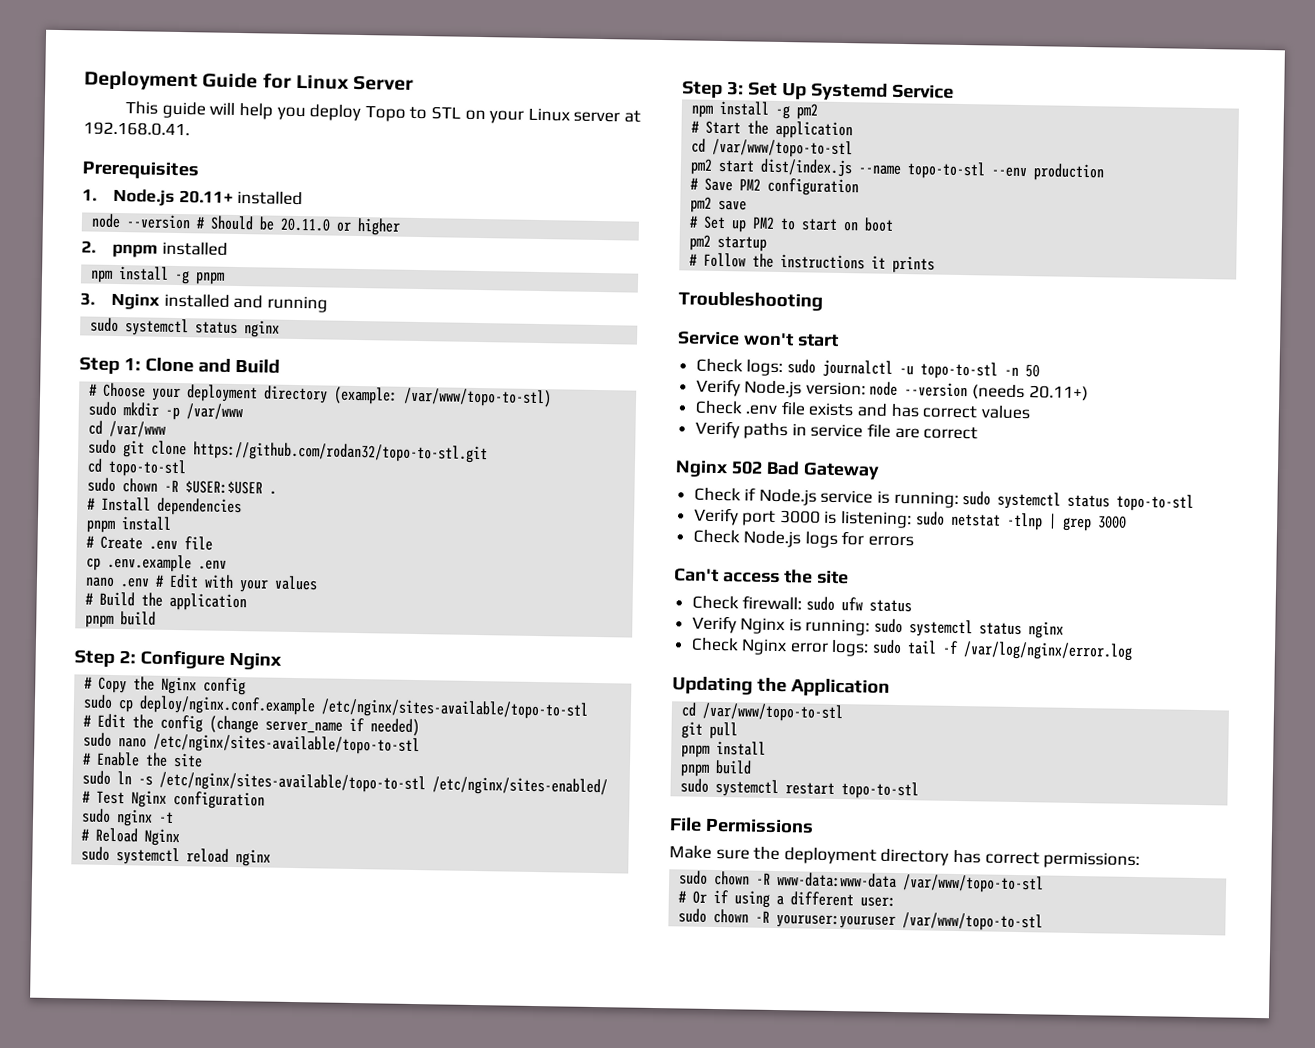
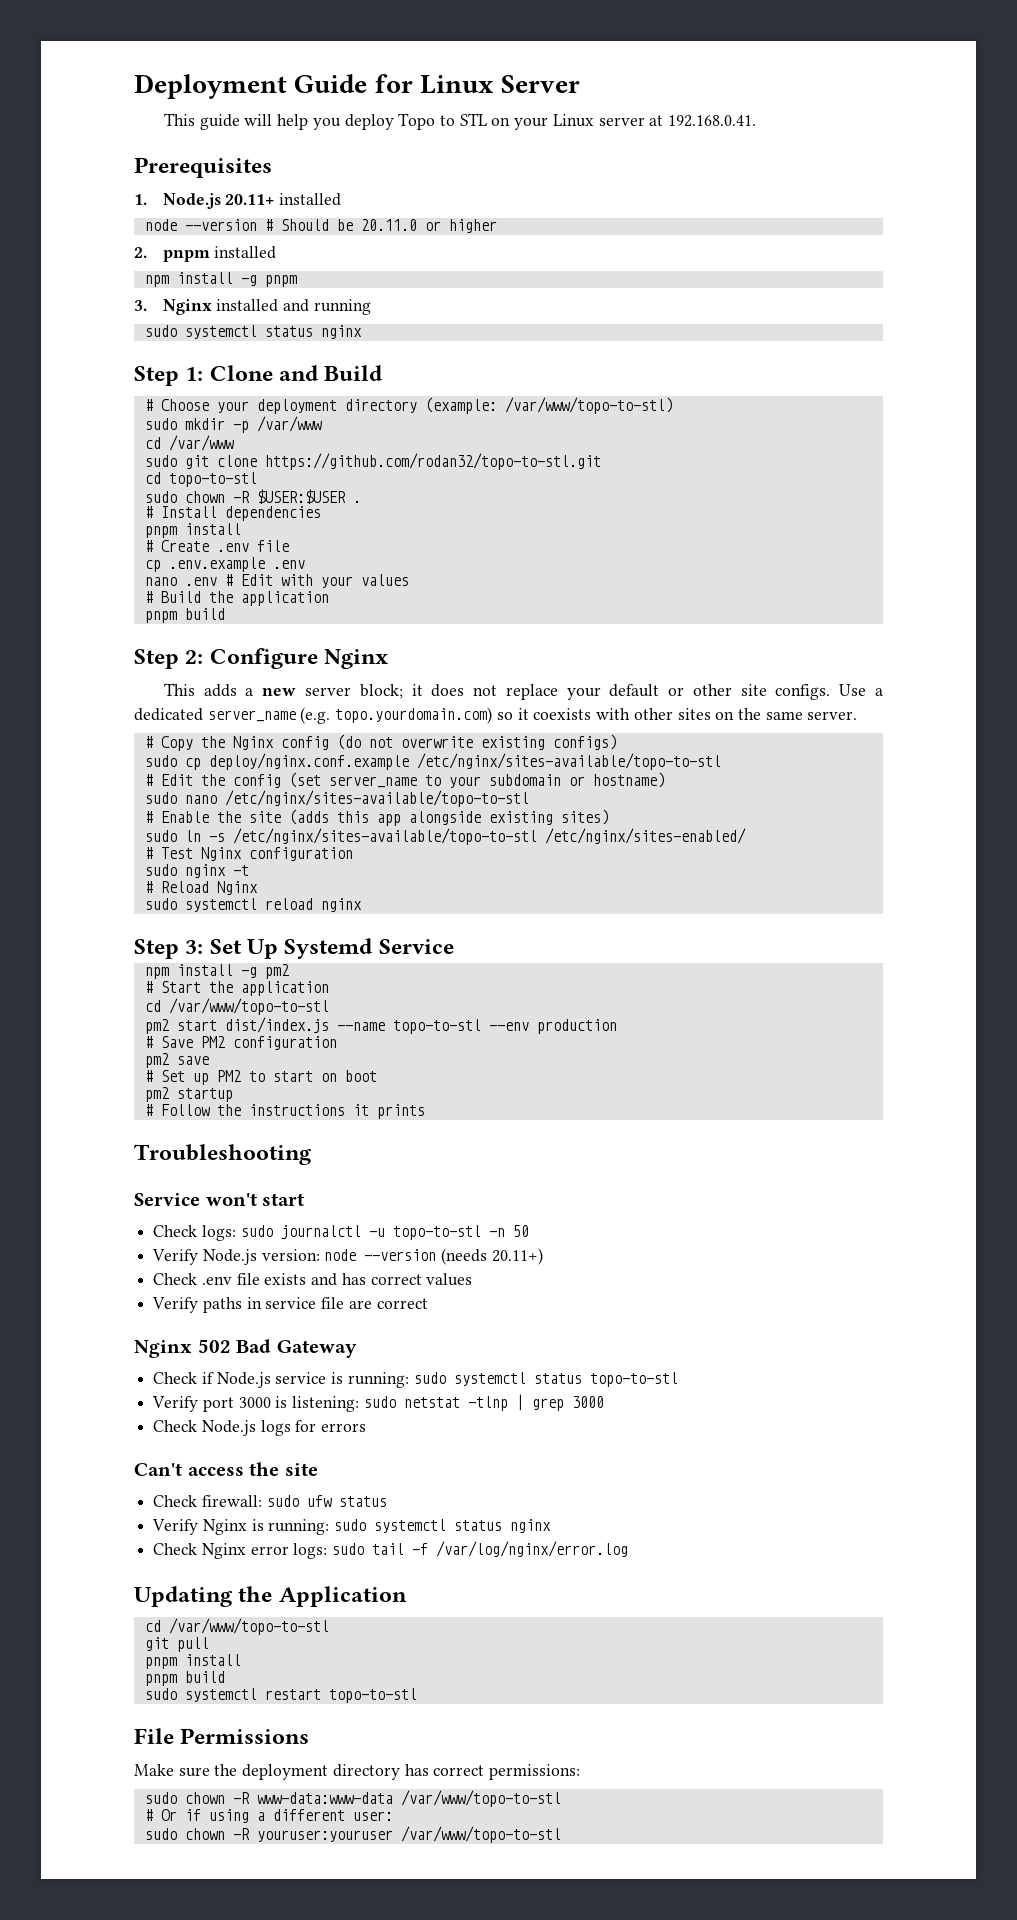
+ This adds a new server block; it does not replace your default or other site configs. Use a dedicated server_name (e.g. topo.yourdomain.com) so it coexists with other sites on the same server.
- # Copy the Nginx config
+ # Copy the Nginx config (do not overwrite existing configs)
- # Edit the config (change server_name if needed)
+ # Edit the config (set server_name to your subdomain or hostname)
- # Enable the site
+ # Enable the site (adds this app alongside existing sites)

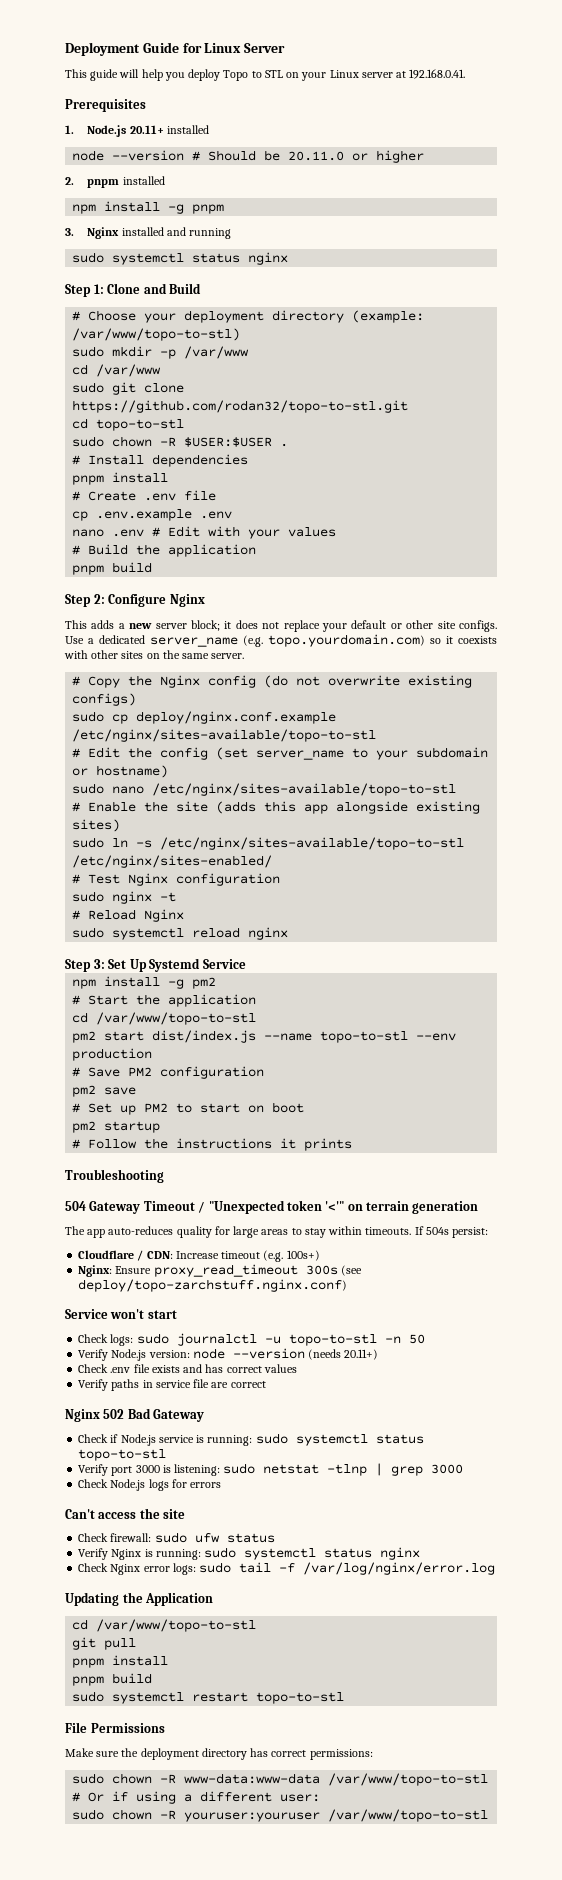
+ 504 Gateway Timeout / "Unexpected token '<'" on terrain generation
+ The app auto-reduces quality for large areas to stay within timeouts. If 504s persist:
+ Cloudflare / CDN: Increase timeout (e.g. 100s+)
+ Nginx: Ensure proxy_read_timeout 300s (see deploy/topo-zarchstuff.nginx.conf)

